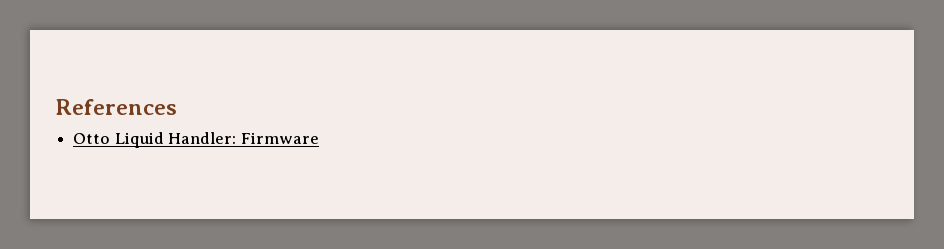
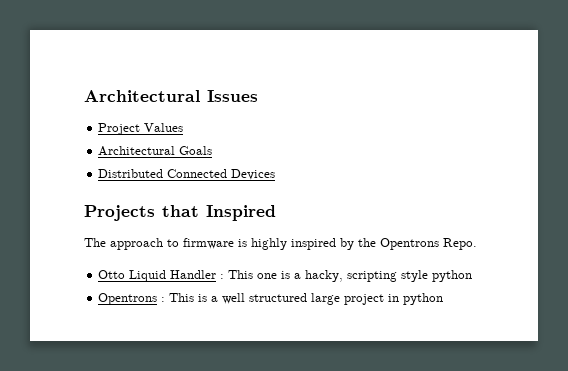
- References
- Otto Liquid Handler: Firmware
+ Architectural Issues
+ Project Values
+ Architectural Goals
+ Distributed Connected Devices
+ Projects that Inspired
+ The approach to firmware is highly inspired by the Opentrons Repo.
+ Otto Liquid Handler : This one is a hacky, scripting style python
+ Opentrons : This is a well structured large project in python

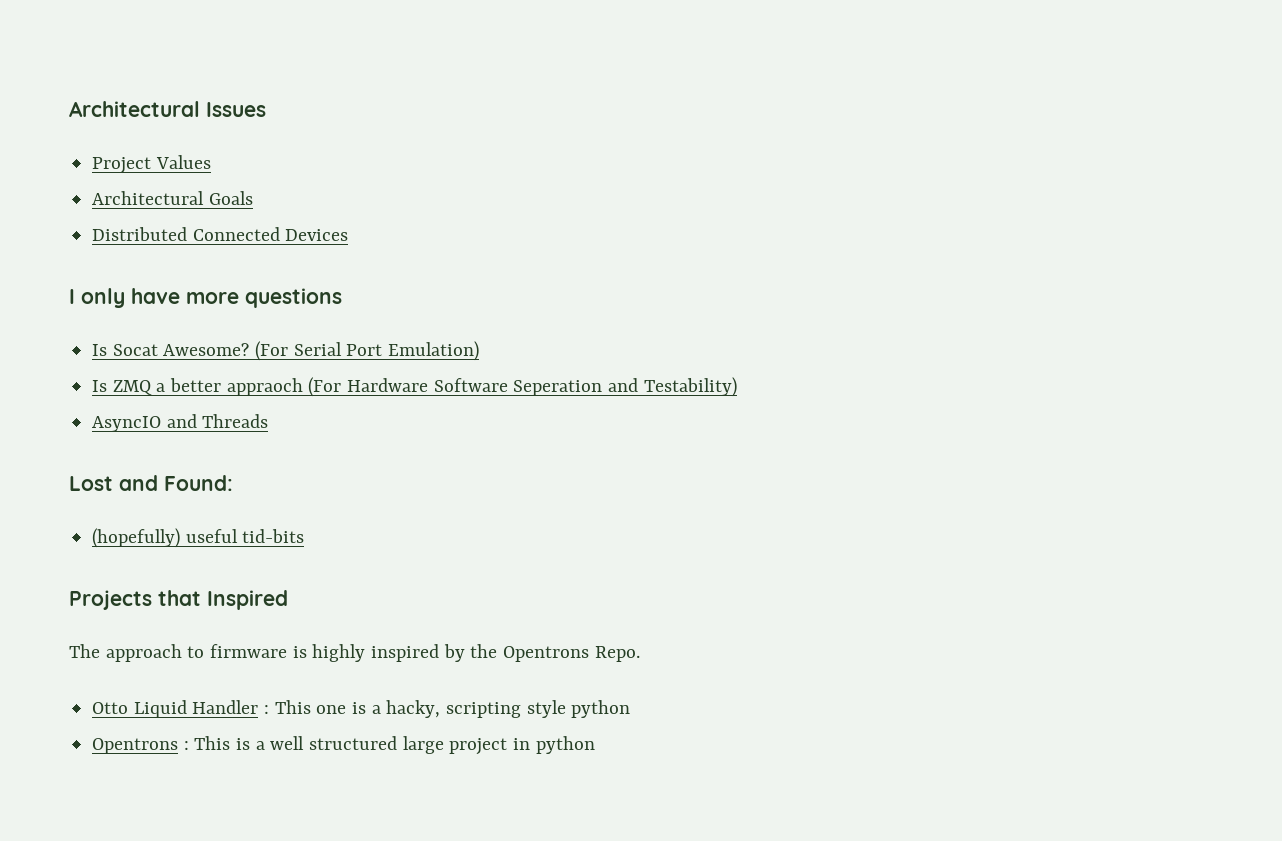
+ I only have more questions
+ Is Socat Awesome? (For Serial Port Emulation)
+ Is ZMQ a better appraoch (For Hardware Software Seperation and Testability)
+ AsyncIO and Threads
+ Lost and Found:
+ (hopefully) useful tid-bits

